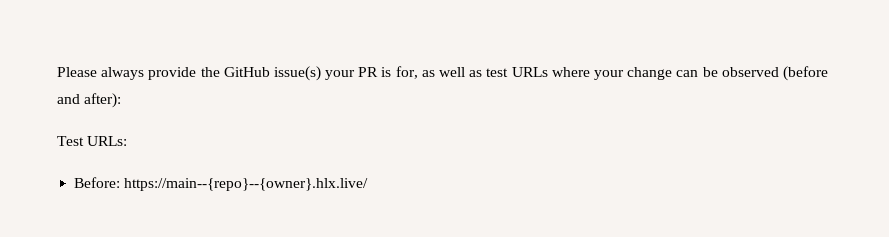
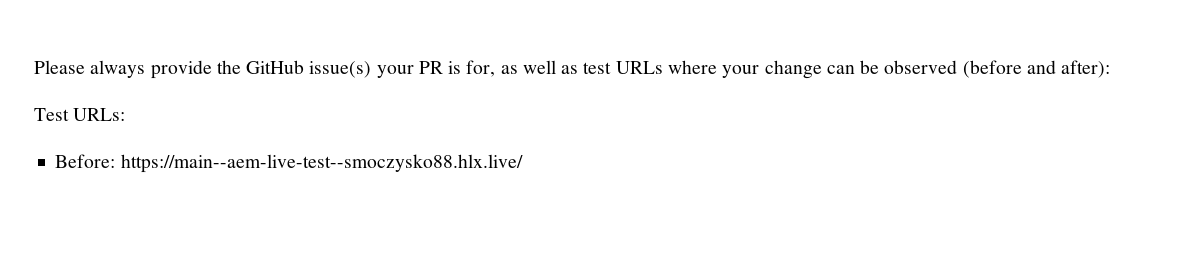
- Before: https://main--{repo}--{owner}.hlx.live/
+ Before: https://main--aem-live-test--smoczysko88.hlx.live/

